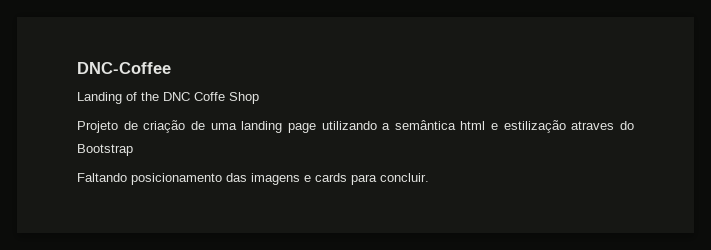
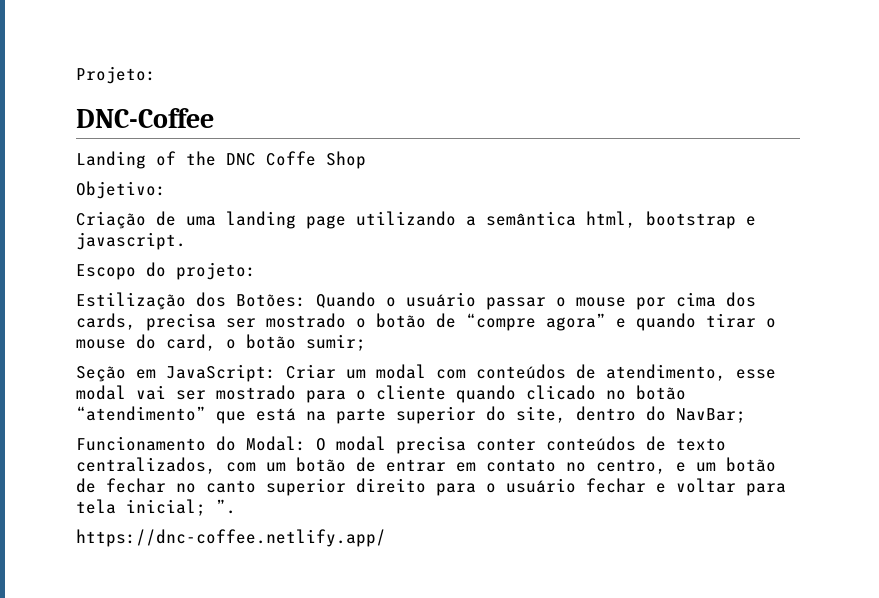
+ Projeto:
- Projeto de criação de uma landing page utilizando a semântica html e estilização atraves do Bootstrap
- Faltando posicionamento das imagens e cards para concluir.
+ Objetivo:
+ Criação de uma landing page utilizando a semântica html, bootstrap e javascript.
+ Escopo do projeto:
+ Estilização dos Botões: Quando o usuário passar o mouse por cima dos cards, precisa ser mostrado o botão de “compre agora” e quando tirar o mouse do card, o botão sumir;
+ Seção em JavaScript: Criar um modal com conteúdos de atendimento, esse modal vai ser mostrado para o cliente quando clicado no botão “atendimento” que está na parte superior do site, dentro do NavBar;
+ Funcionamento do Modal: O modal precisa conter conteúdos de texto centralizados, com um botão de entrar em contato no centro, e um botão de fechar no canto superior direito para o usuário fechar e voltar para tela inicial; ”.
+ https://dnc-coffee.netlify.app/

